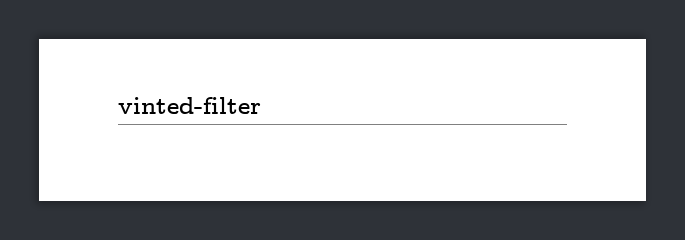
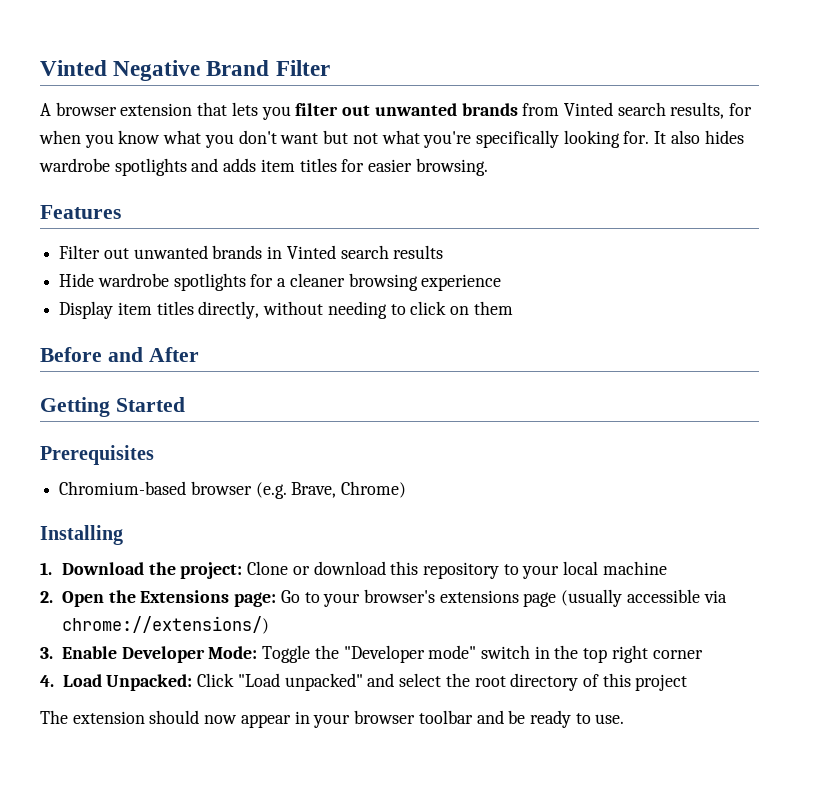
- vinted-filter
+ Vinted Negative Brand Filter
+ A browser extension that lets you filter out unwanted brands from Vinted search results, for when you know what you don't want but not what you're specifically looking for. It also hides wardrobe spotlights and adds item titles for easier browsing.
+ Features
+ Filter out unwanted brands in Vinted search results
+ Hide wardrobe spotlights for a cleaner browsing experience
+ Display item titles directly, without needing to click on them
+ Before and After
+ Getting Started
+ Prerequisites
+ Chromium-based browser (e.g. Brave, Chrome)
+ Installing
+ 1. Download the project: Clone or download this repository to your local machine
+ 2. Open the Extensions page: Go to your browser's extensions page (usually accessible via chrome://extensions/)
+ 3. Enable Developer Mode: Toggle the "Developer mode" switch in the top right corner
+ 4. Load Unpacked: Click "Load unpacked" and select the root directory of this project
+ The extension should now appear in your browser toolbar and be ready to use.

